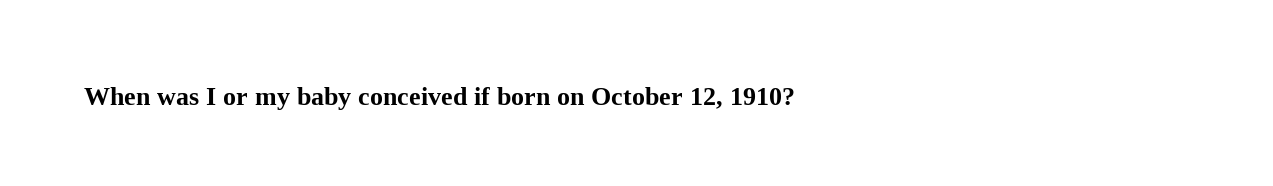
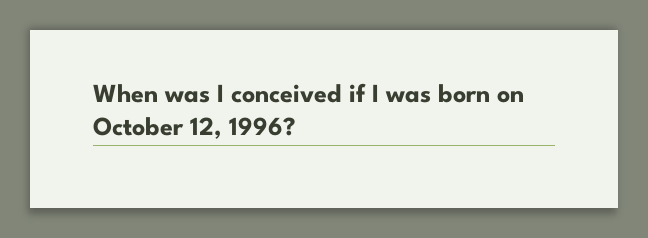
- When was I or my baby conceived if born on October 12, 1910?
+ When was I conceived if I was born on October 12, 1996?

